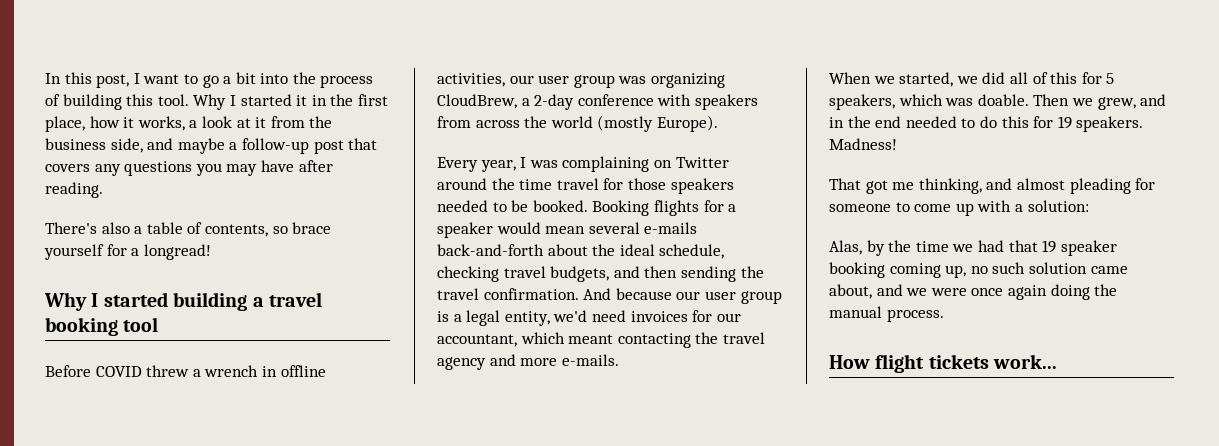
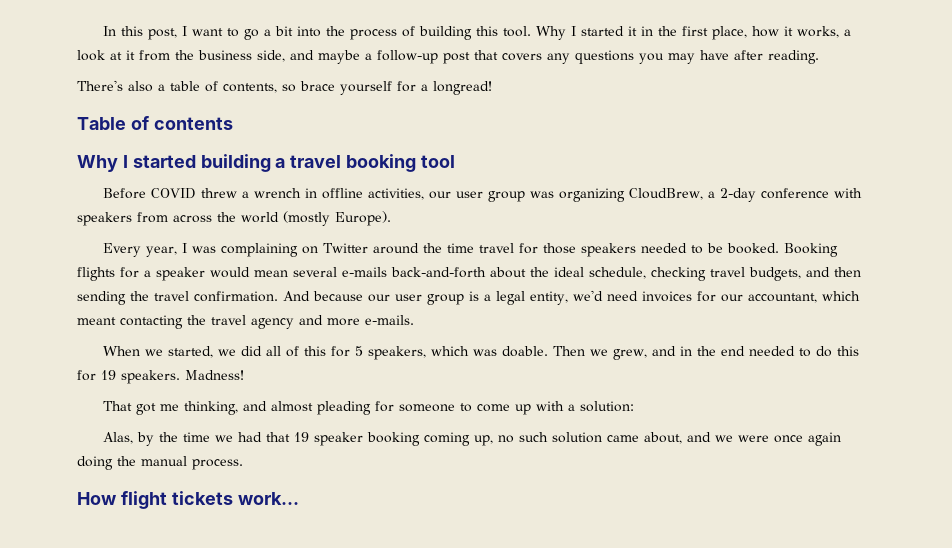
+ Table of contents

